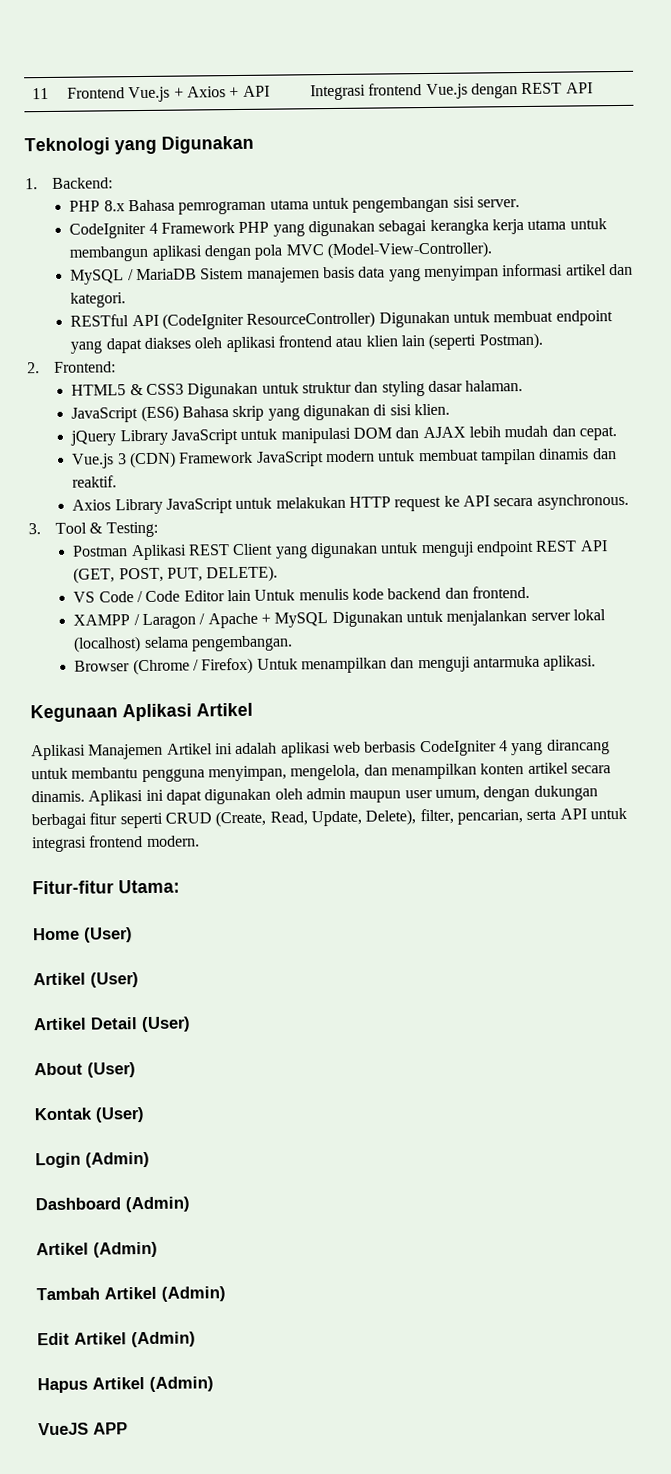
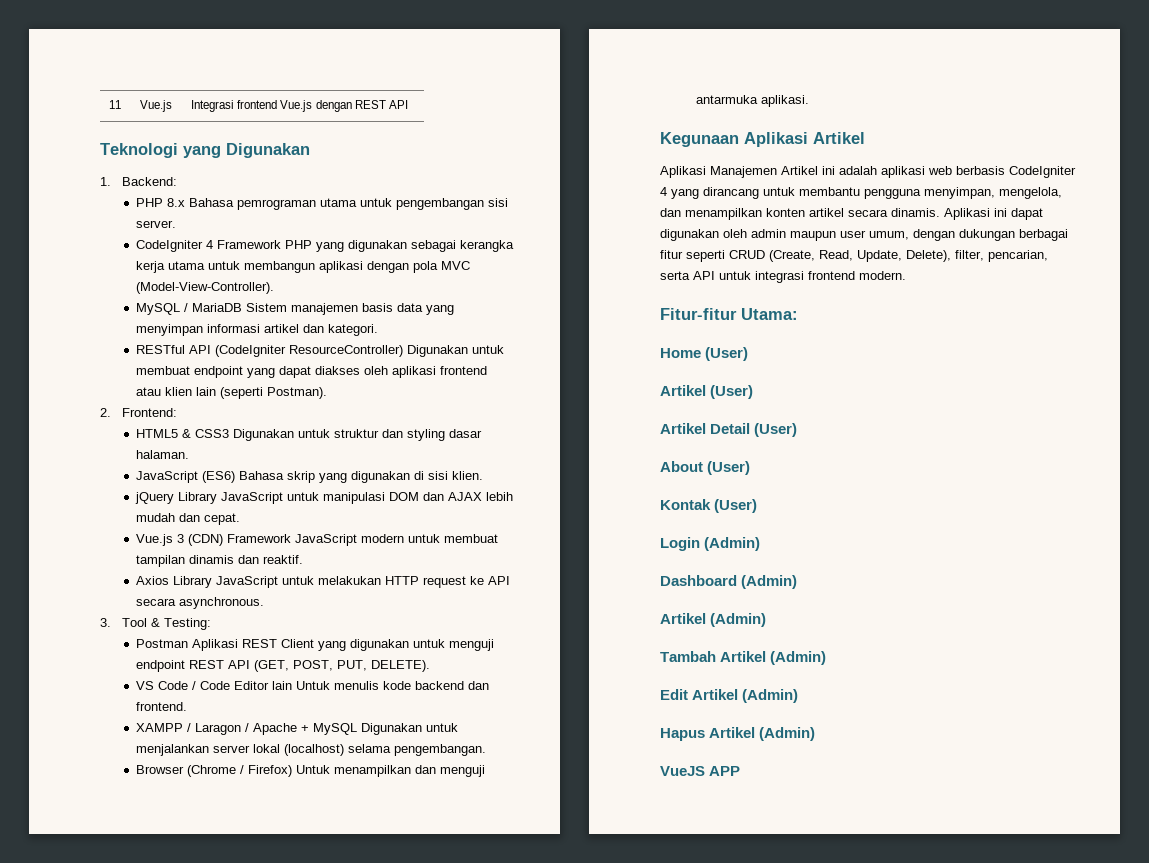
- 11 | Frontend Vue.js + Axios + API | Integrasi frontend Vue.js dengan REST API
+ 11 | Vue.js | Integrasi frontend Vue.js dengan REST API

